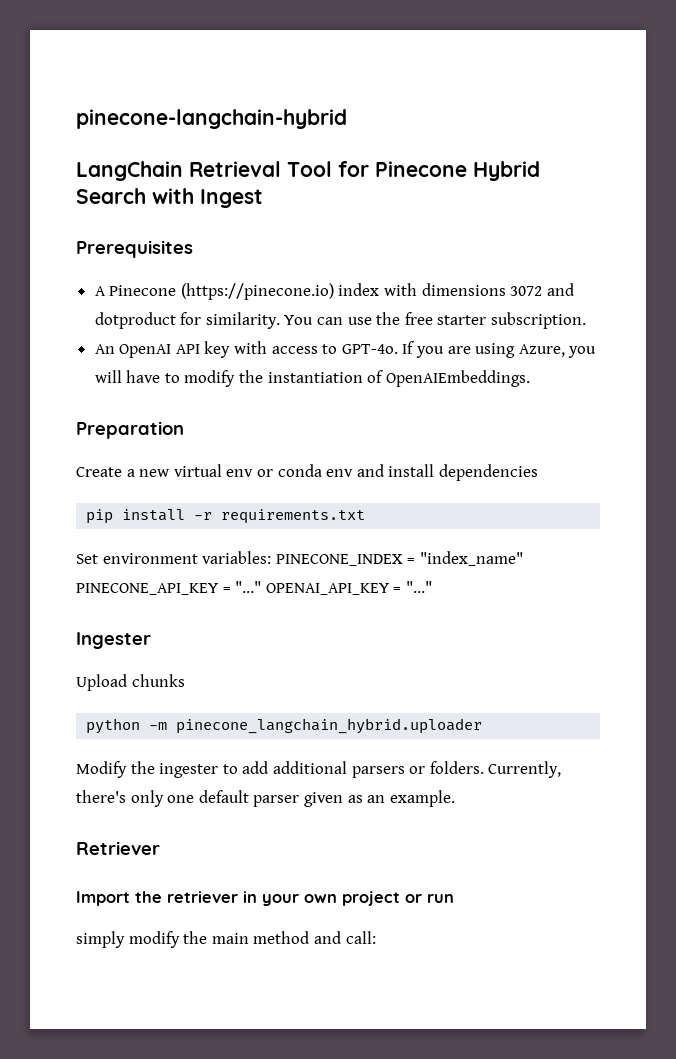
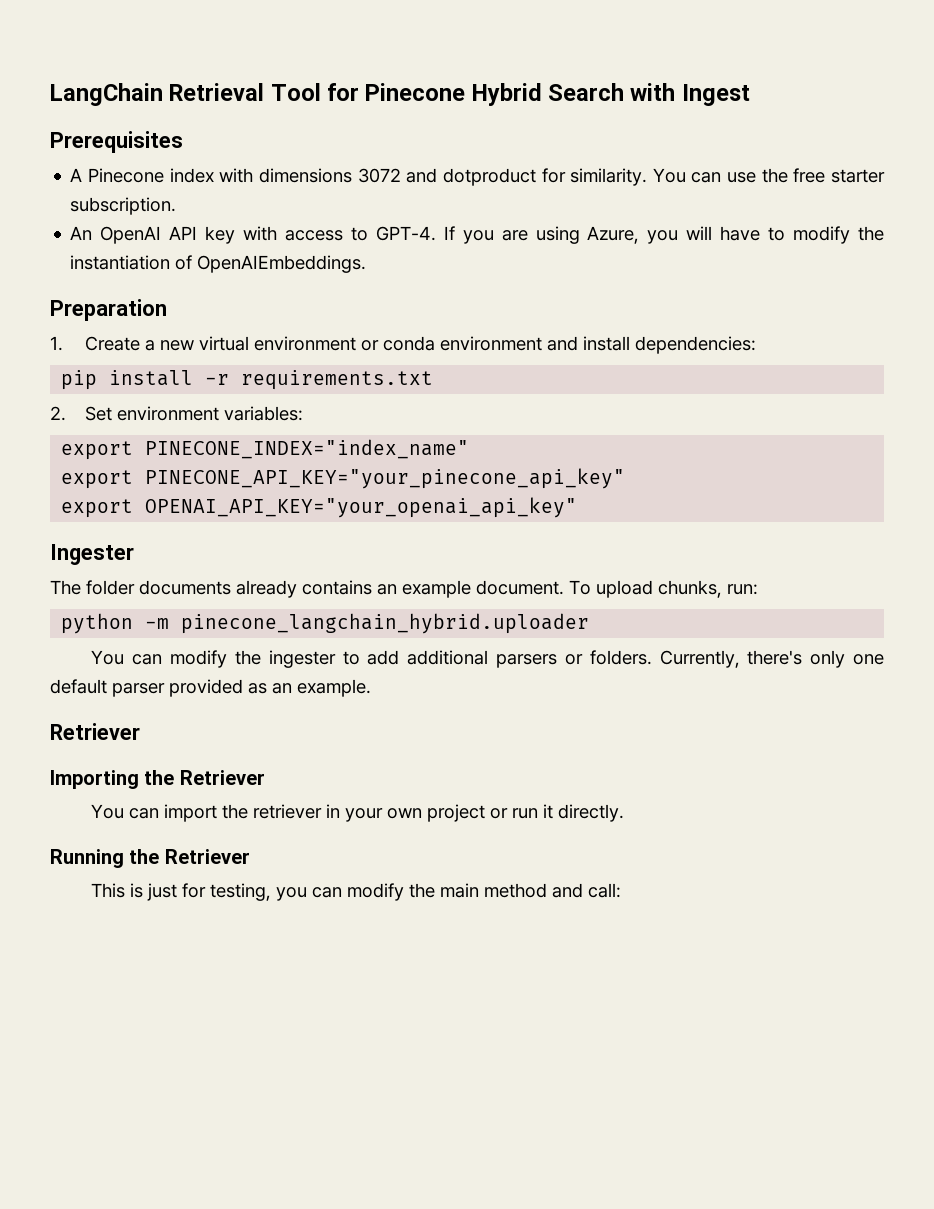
- pinecone-langchain-hybrid
- A Pinecone (https://pinecone.io) index with dimensions 3072 and dotproduct for similarity.
+ A Pinecone index with dimensions 3072 and dotproduct for similarity.
- An OpenAI API key with access to GPT-4o.
+ An OpenAI API key with access to GPT-4.
- Create a new virtual env or conda env and install dependencies
+ 1. Create a new virtual environment or conda environment and install dependencies:
- Set environment variables: PINECONE_INDEX = "index_name" PINECONE_API_KEY = "..." OPENAI_API_KEY = "..."
+ 2. Set environment variables:
+ export PINECONE_INDEX="index_name"
+ export PINECONE_API_KEY="your_pinecone_api_key"
+ export OPENAI_API_KEY="your_openai_api_key"
  Ingester
- Upload chunks
+ The folder documents already contains an example document. To upload chunks, run:
- Modify the ingester to add additional parsers or folders.
+ You can modify the ingester to add additional parsers or folders.
- Currently, there's only one default parser given as an example.
+ Currently, there's only one default parser provided as an example.
- Import the retriever in your own project or run
- simply modify the main method and call:
+ Importing the Retriever
+ You can import the retriever in your own project or run it directly.
+ Running the Retriever
+ This is just for testing, you can modify the main method and call:

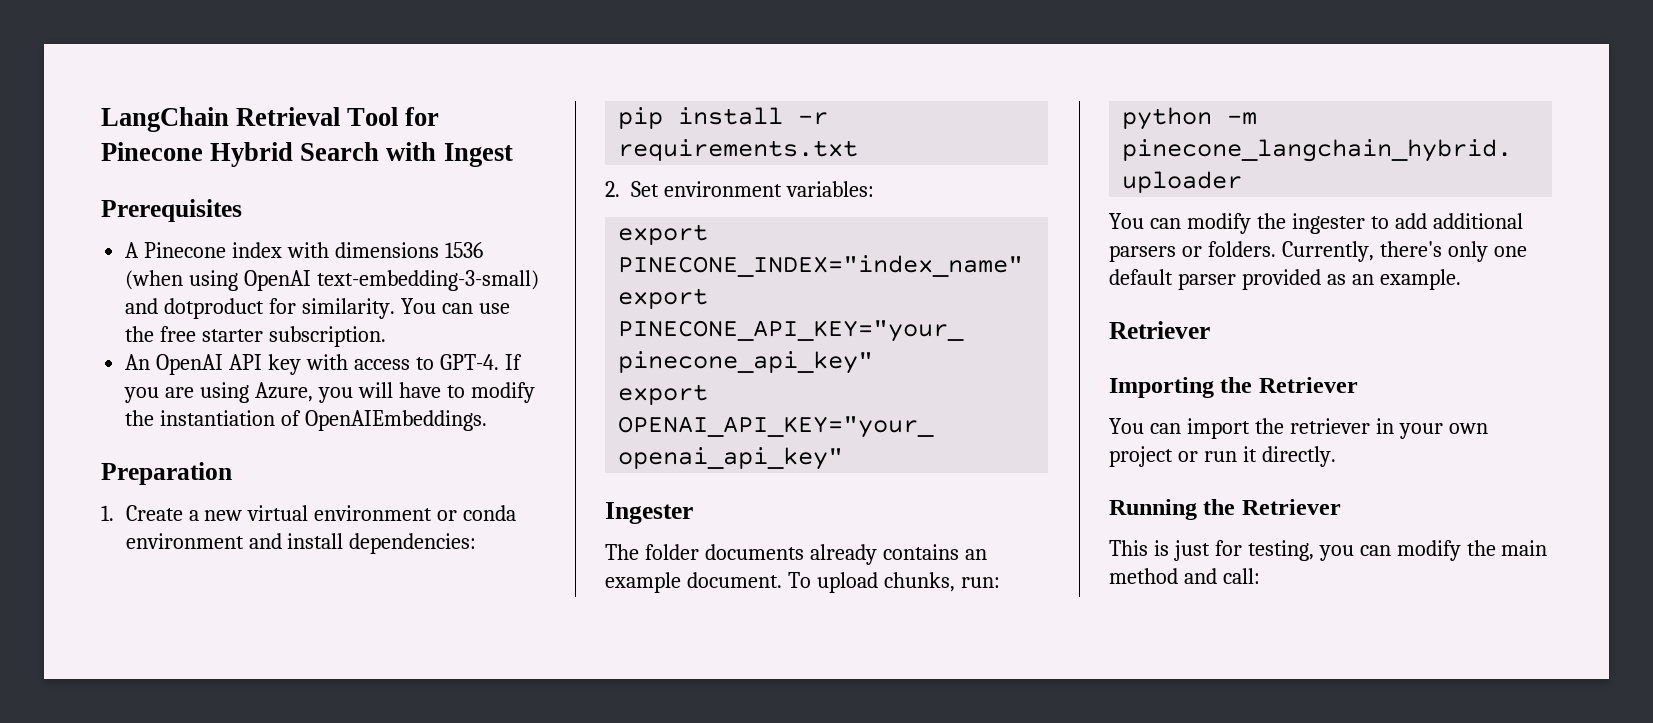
- A Pinecone index with dimensions 3072 and dotproduct for similarity.
+ A Pinecone index with dimensions 1536 (when using OpenAI text-embedding-3-small) and dotproduct for similarity.

